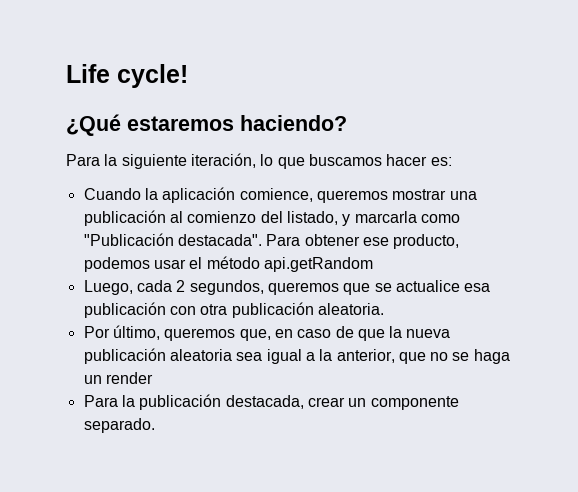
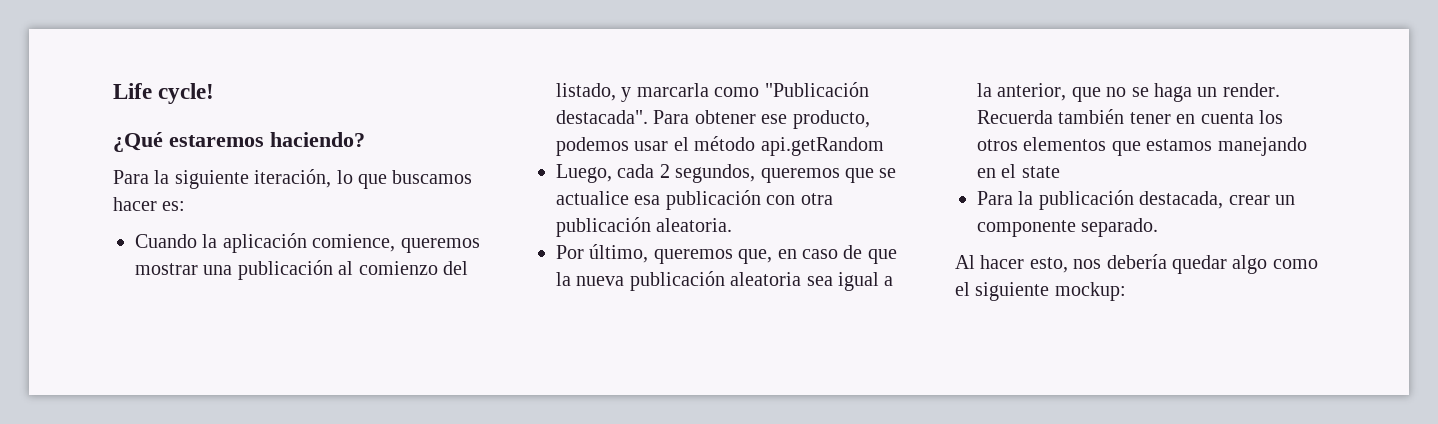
- Por último, queremos que, en caso de que la nueva publicación aleatoria sea igual a la anterior, que no se haga un render
+ Por último, queremos que, en caso de que la nueva publicación aleatoria sea igual a la anterior, que no se haga un render. Recuerda también tener en cuenta los otros elementos que estamos manejando en el state
+ Al hacer esto, nos debería quedar algo como el siguiente mockup:

